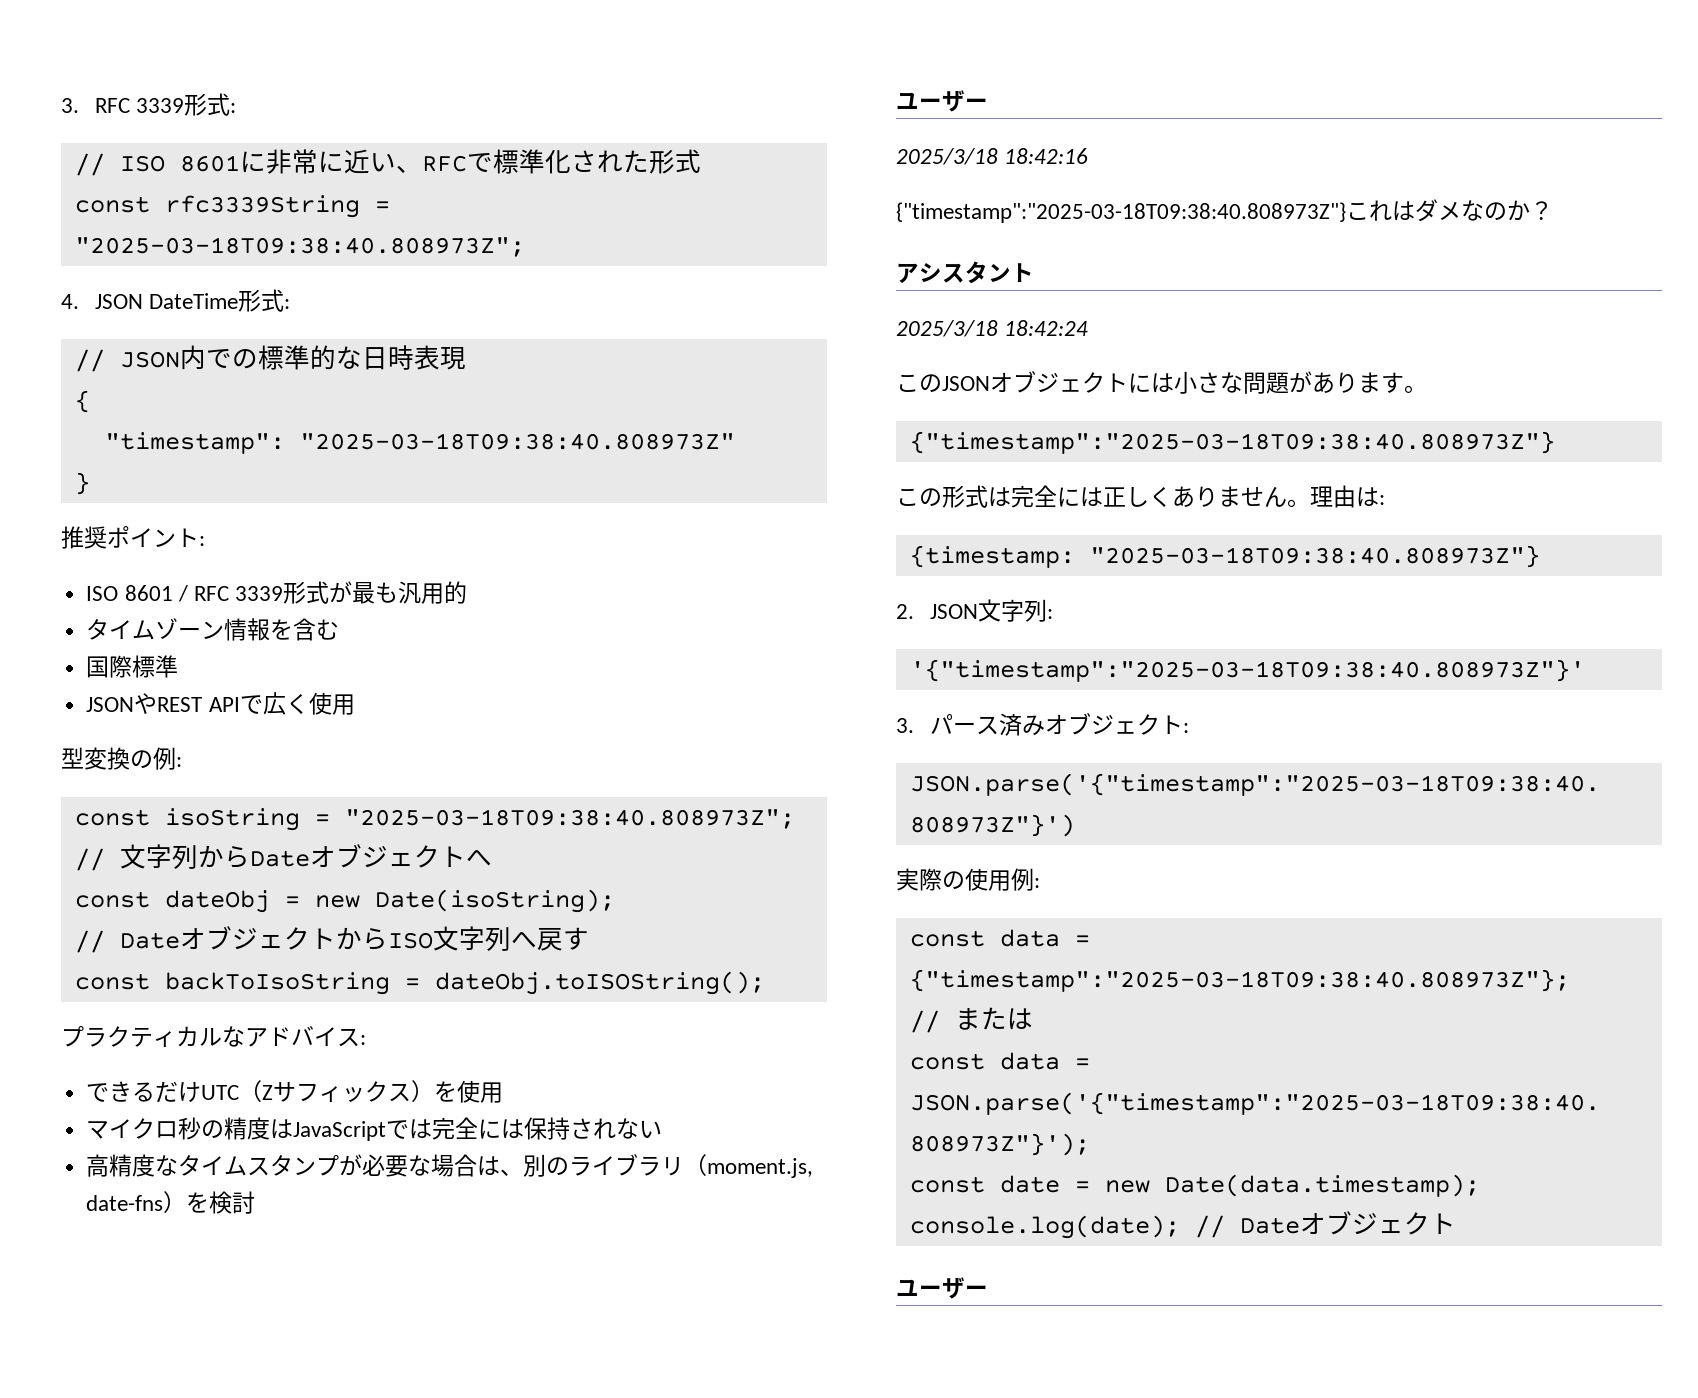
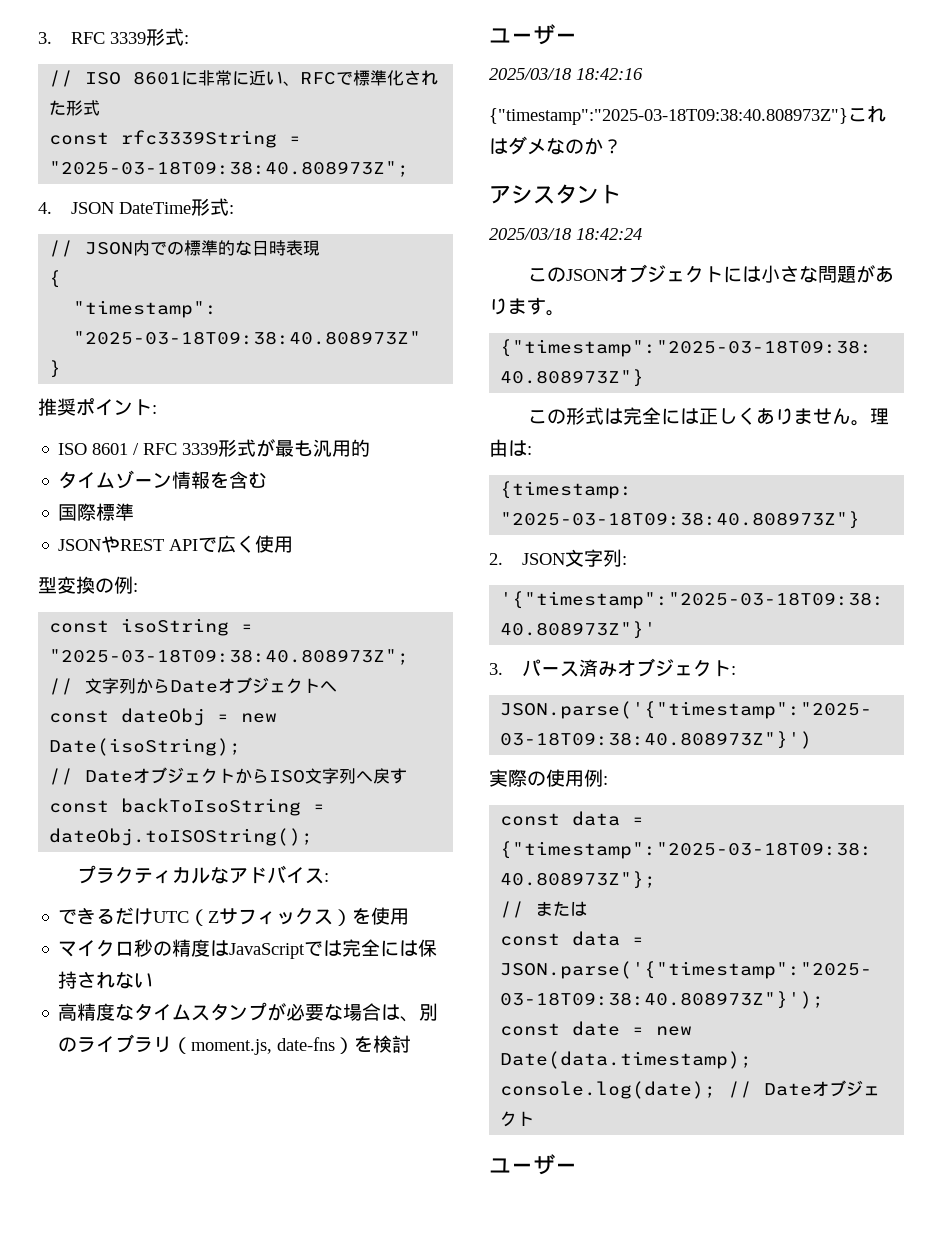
- 2025/3/18 18:42:16
+ 2025/03/18 18:42:16
- 2025/3/18 18:42:24
+ 2025/03/18 18:42:24

